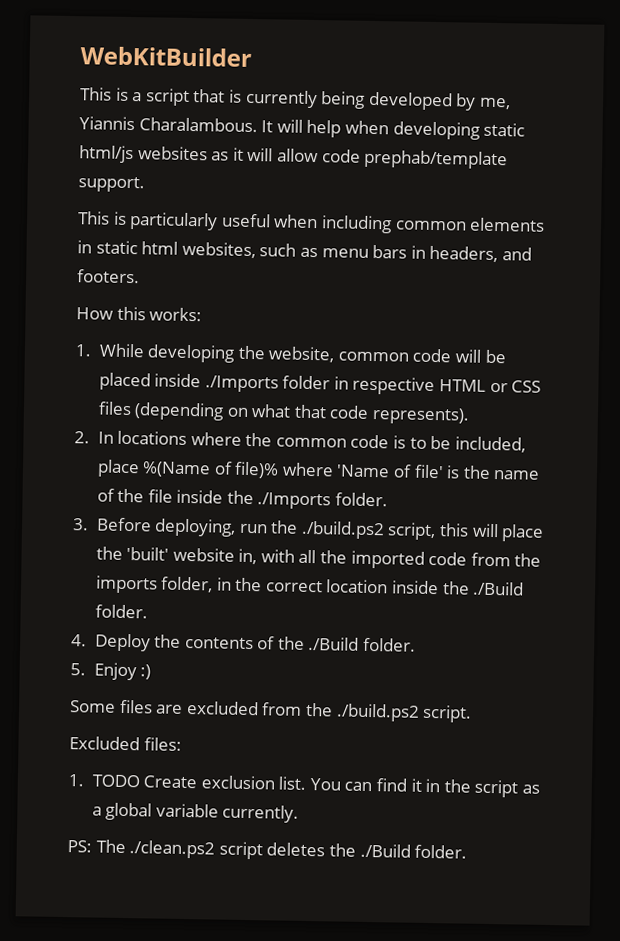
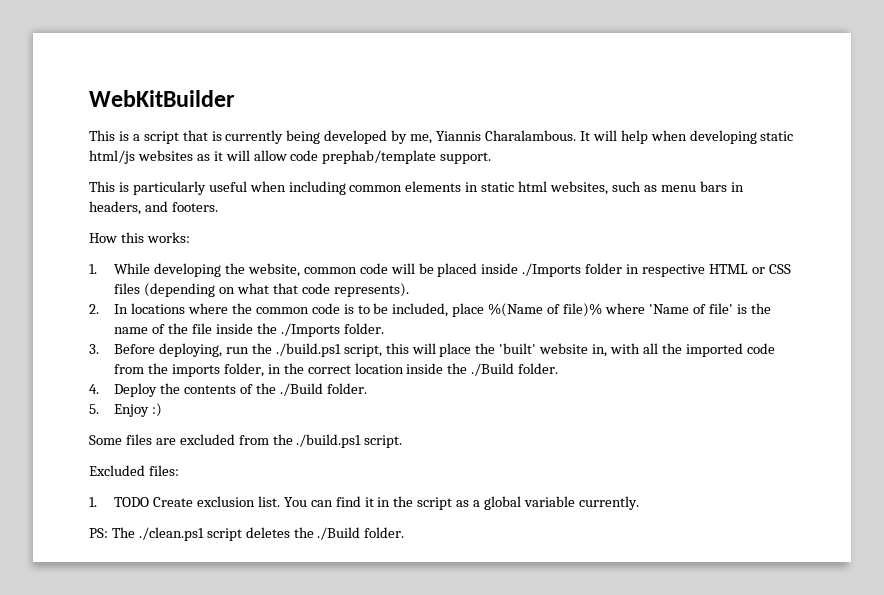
- 3. Before deploying, run the ./build.ps2 script, this will place the 'built' website in, with all the imported code from the imports folder, in the correct location inside the ./Build folder.
+ 3. Before deploying, run the ./build.ps1 script, this will place the 'built' website in, with all the imported code from the imports folder, in the correct location inside the ./Build folder.
- Some files are excluded from the ./build.ps2 script.
+ Some files are excluded from the ./build.ps1 script.
- PS: The ./clean.ps2 script deletes the ./Build folder.
+ PS: The ./clean.ps1 script deletes the ./Build folder.

